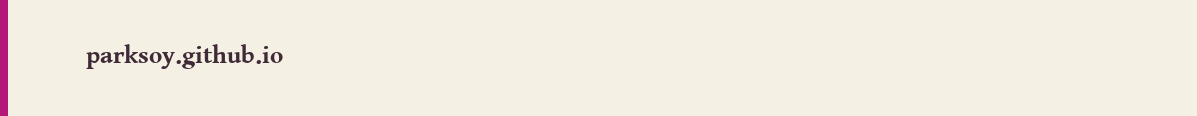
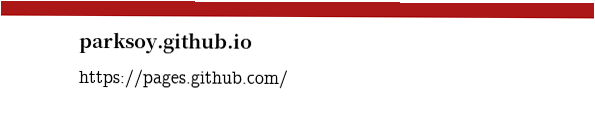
+ https://pages.github.com/

